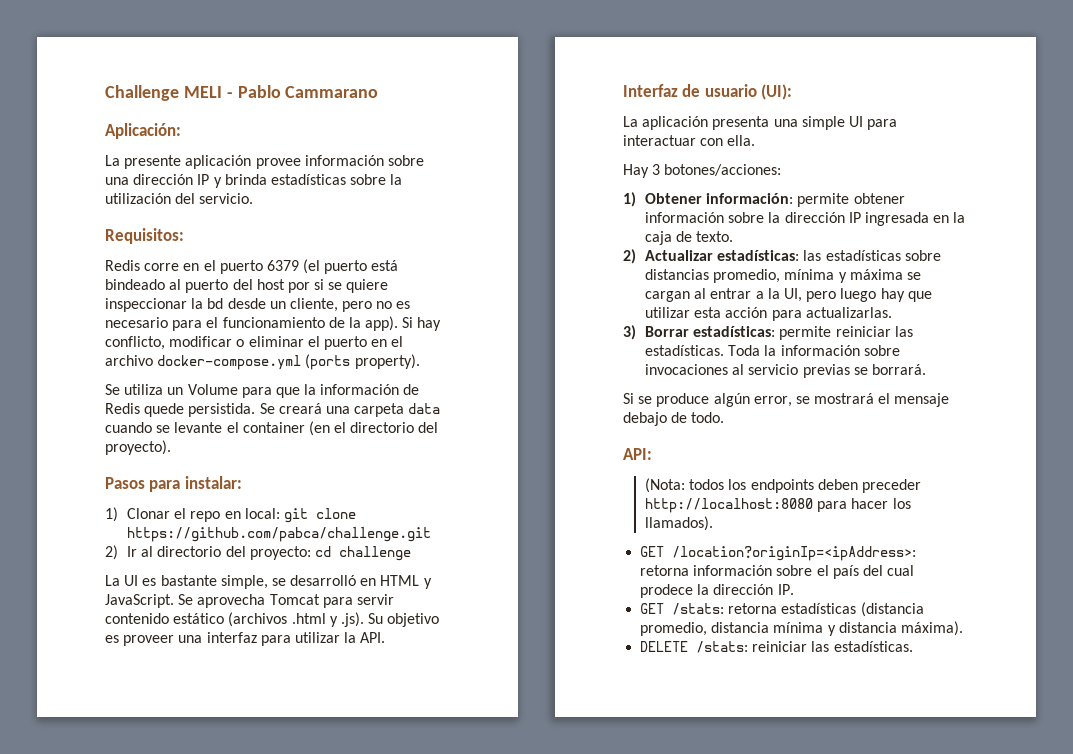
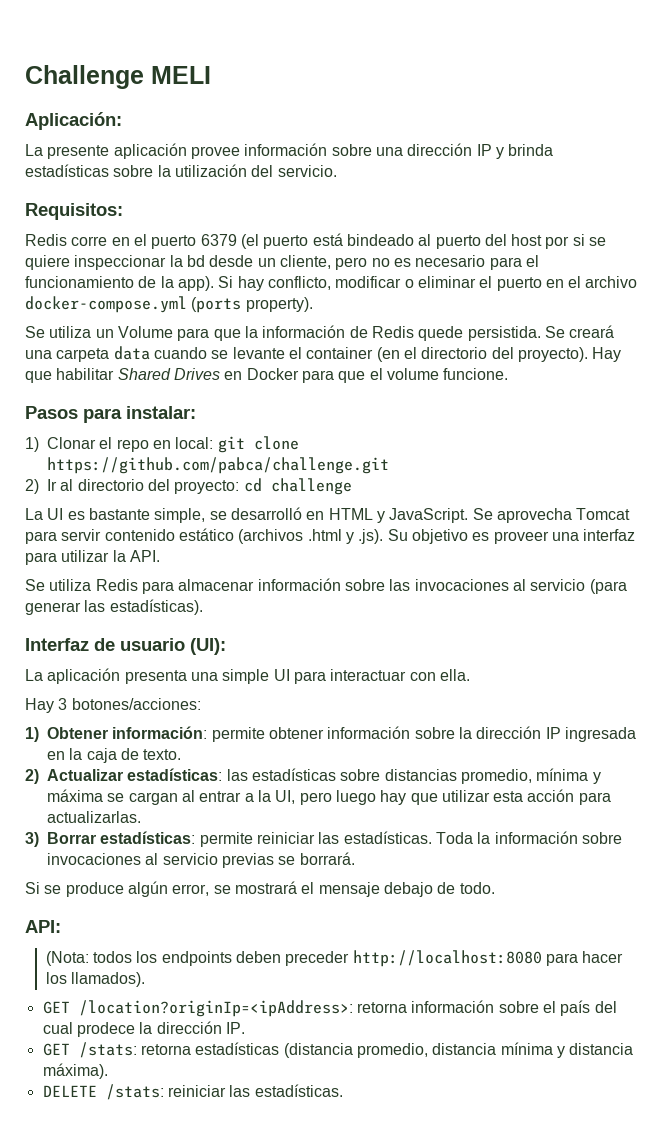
- Challenge MELI - Pablo Cammarano
+ Challenge MELI
+ Hay que habilitar Shared Drives en Docker para que el volume funcione.
+ Se utiliza Redis para almacenar información sobre las invocaciones al servicio (para generar las estadísticas).

